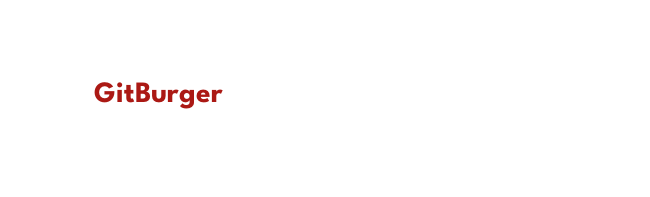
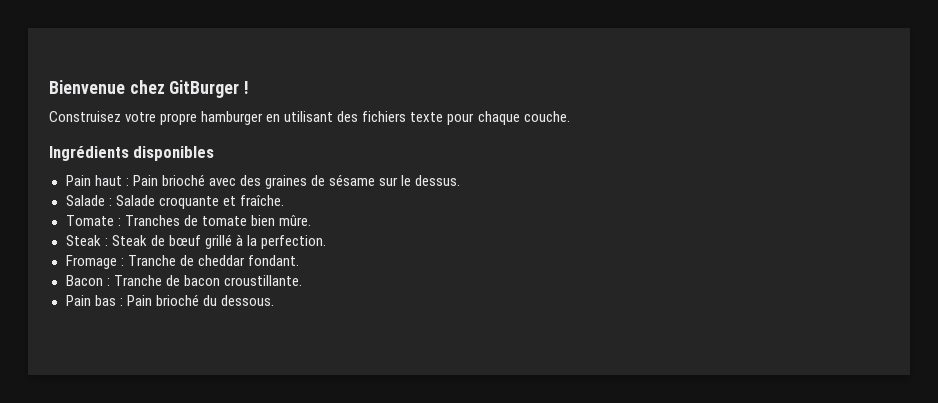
- GitBurger
+ Bienvenue chez GitBurger !
+ Construisez votre propre hamburger en utilisant des fichiers texte pour chaque couche.
+ Ingrédients disponibles
+ Pain haut : Pain brioché avec des graines de sésame sur le dessus.
+ Salade : Salade croquante et fraîche.
+ Tomate : Tranches de tomate bien mûre.
+ Steak : Steak de bœuf grillé à la perfection.
+ Fromage : Tranche de cheddar fondant.
+ Bacon : Tranche de bacon croustillante.
+ Pain bas : Pain brioché du dessous.

